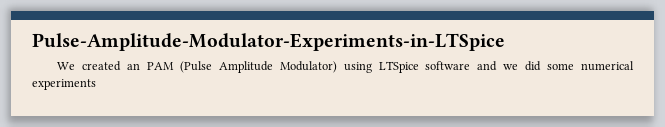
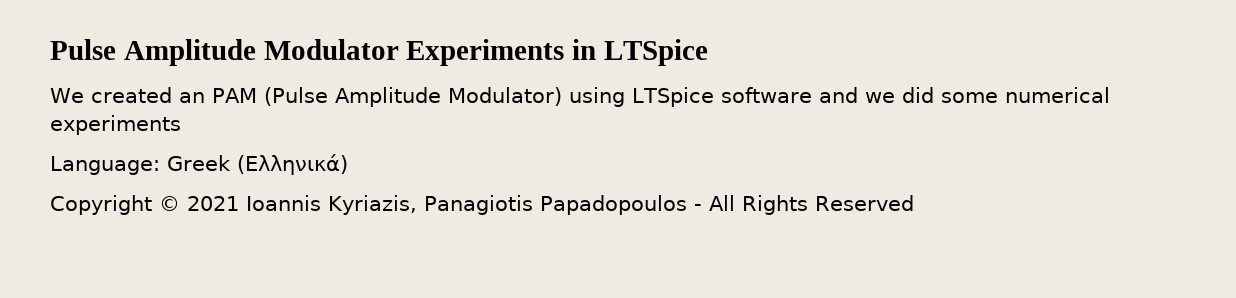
- Pulse-Amplitude-Modulator-Experiments-in-LTSpice
+ Pulse Amplitude Modulator Experiments in LTSpice
+ Language: Greek (Ελληνικά)
+ Copyright © 2021 Ioannis Kyriazis, Panagiotis Papadopoulos - All Rights Reserved

